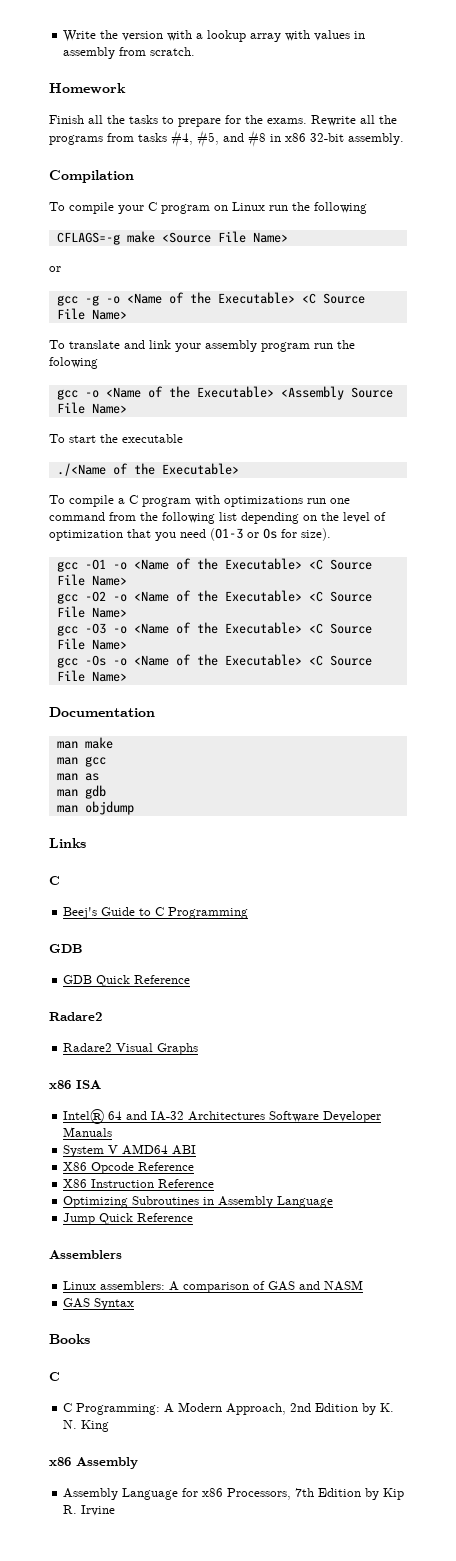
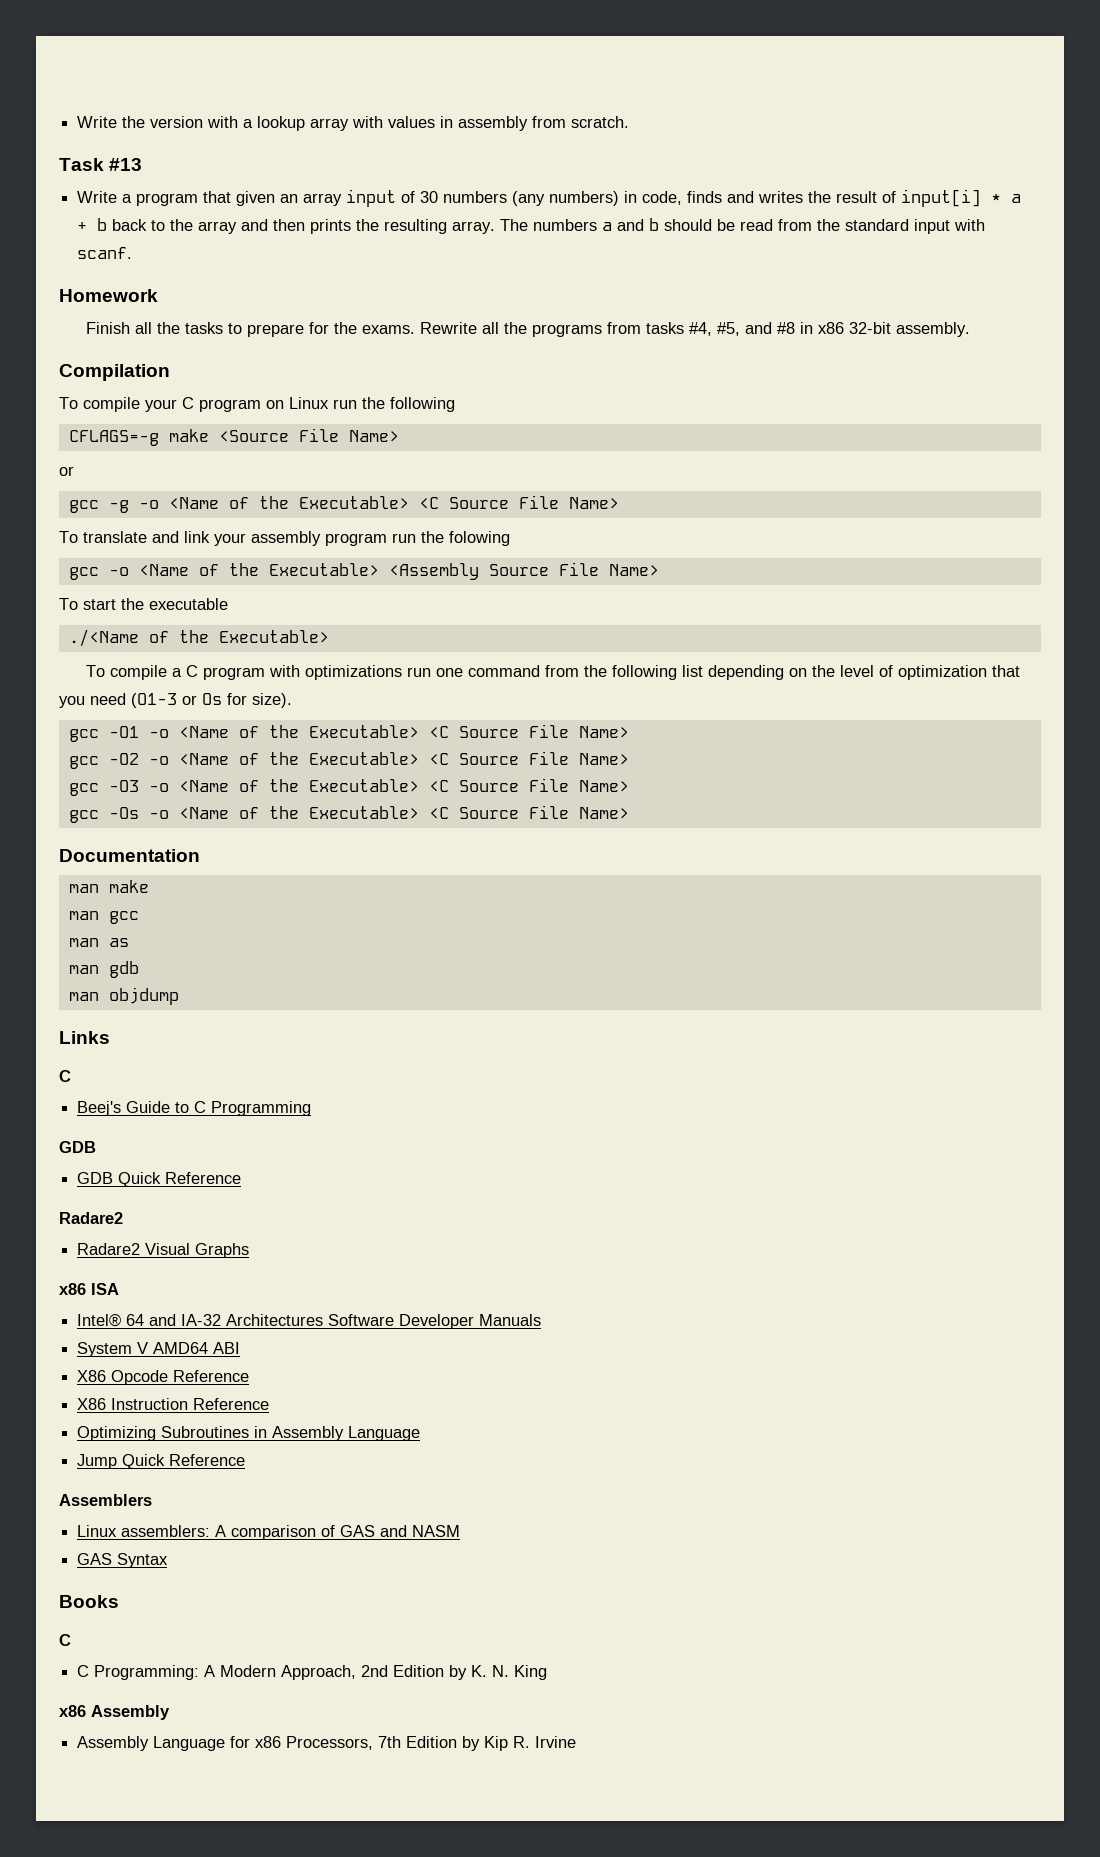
+ Task #13
+ Write a program that given an array input of 30 numbers (any numbers) in code, finds and writes the result of input[i] * a + b back to the array and then prints the resulting array. The numbers a and b should be read from the standard input with scanf.

